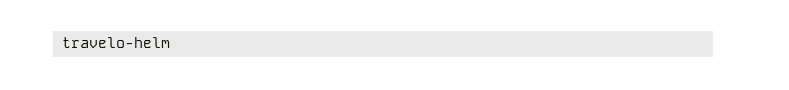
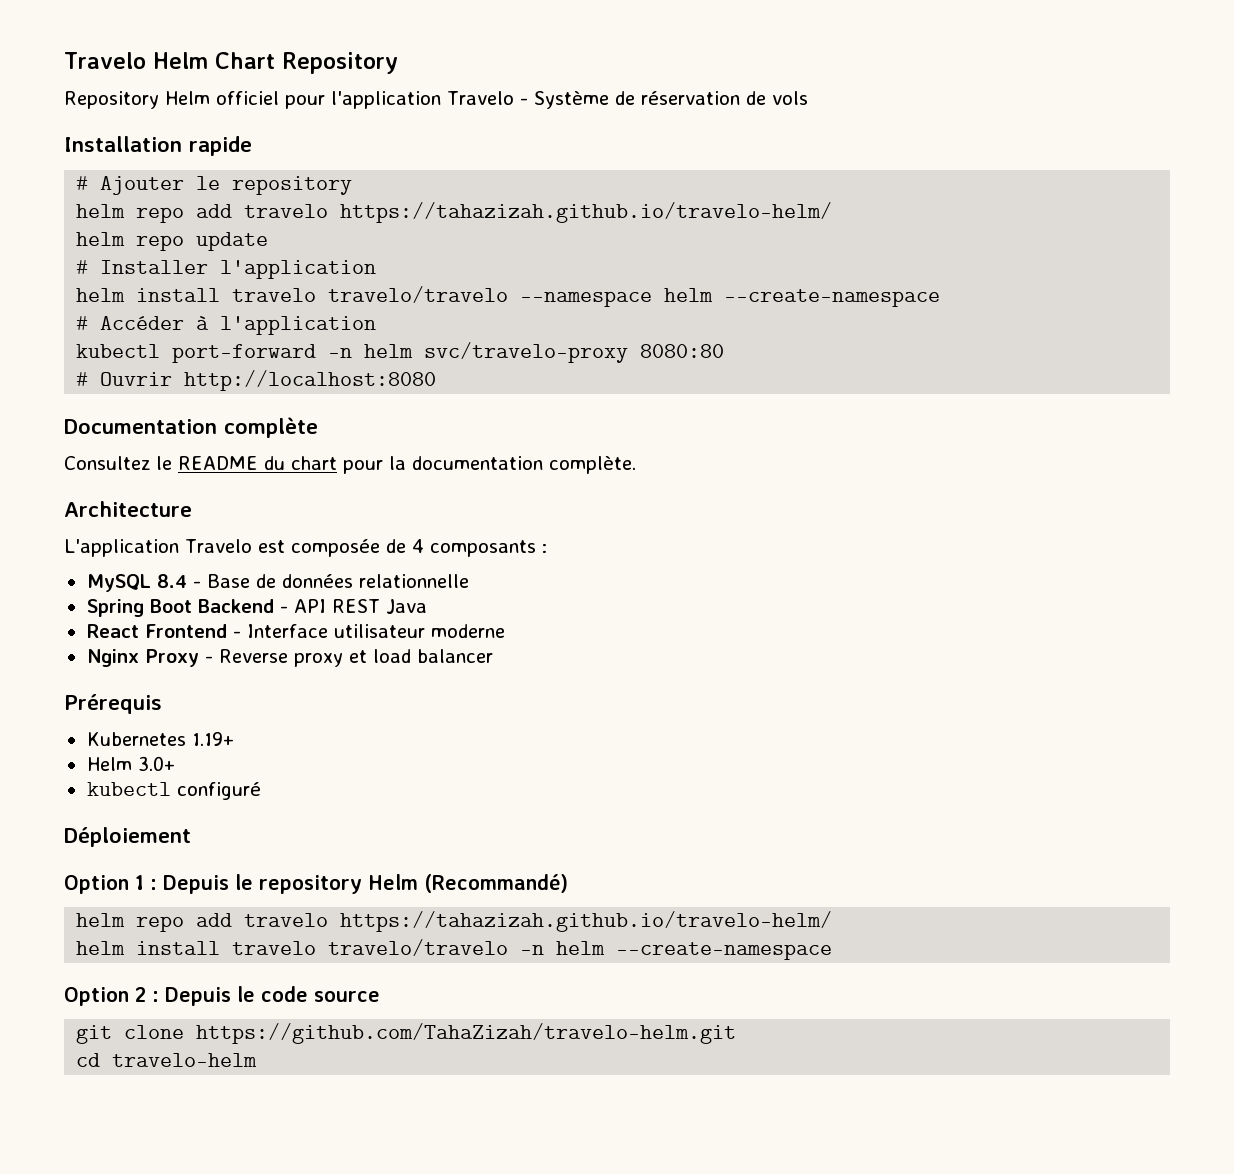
- travelo-helm
+ Travelo Helm Chart Repository
+ Repository Helm officiel pour l'application Travelo - Système de réservation de vols
+ Installation rapide
+ # Ajouter le repository
+ helm repo add travelo https://tahazizah.github.io/travelo-helm/
+ helm repo update
+ # Installer l'application
+ helm install travelo travelo/travelo --namespace helm --create-namespace
+ # Accéder à l'application
+ kubectl port-forward -n helm svc/travelo-proxy 8080:80
+ # Ouvrir http://localhost:8080
+ Documentation complète
+ Consultez le README du chart pour la documentation complète.
+ Architecture
+ L'application Travelo est composée de 4 composants :
+ MySQL 8.4 - Base de données relationnelle
+ Spring Boot Backend - API REST Java
+ React Frontend - Interface utilisateur moderne
+ Nginx Proxy - Reverse proxy et load balancer
+ Prérequis
+ Kubernetes 1.19+
+ Helm 3.0+
+ kubectl configuré
+ Déploiement
+ Option 1 : Depuis le repository Helm (Recommandé)
+ helm repo add travelo https://tahazizah.github.io/travelo-helm/
+ helm install travelo travelo/travelo -n helm --create-namespace
+ Option 2 : Depuis le code source
+ git clone https://github.com/TahaZizah/travelo-helm.git
+ cd travelo-helm

